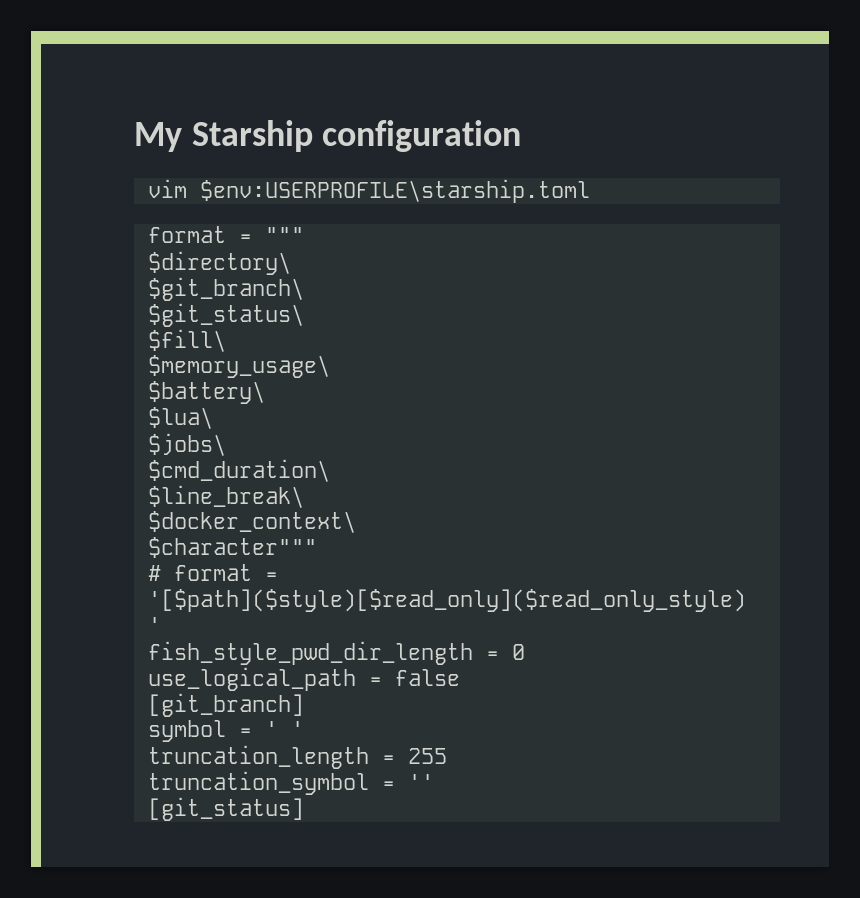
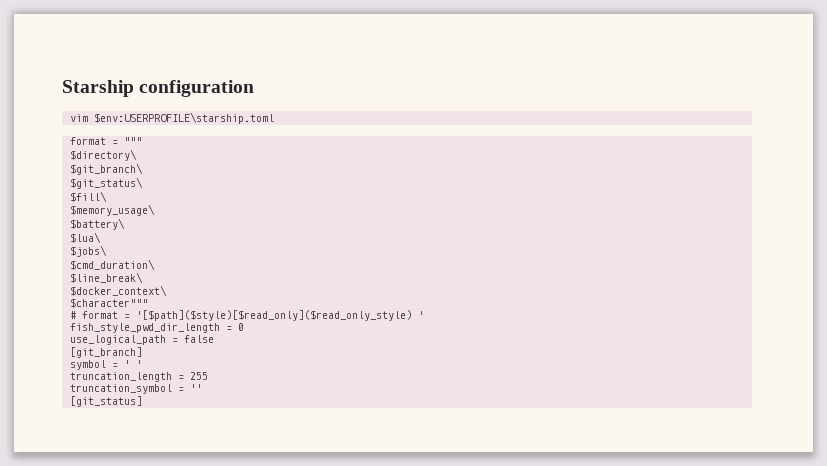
- My Starship configuration
+ Starship configuration

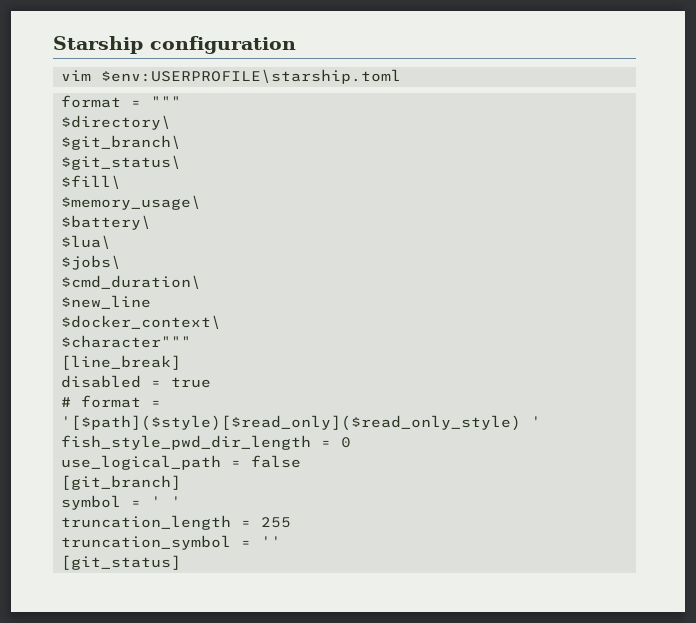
- $line_break\
+ $new_line
+ [line_break]
+ disabled = true

